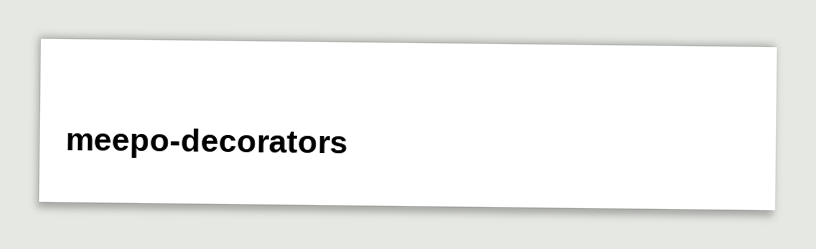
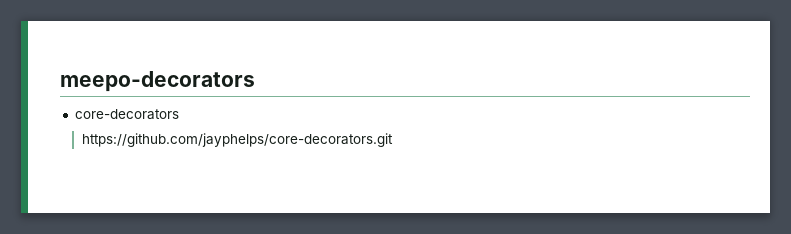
+ core-decorators
+ https://github.com/jayphelps/core-decorators.git

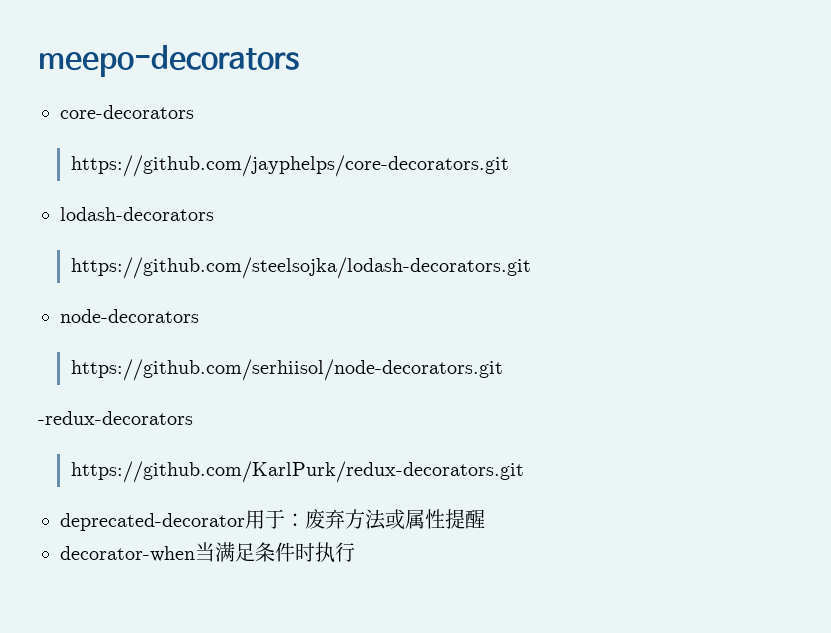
+ lodash-decorators
+ https://github.com/steelsojka/lodash-decorators.git
+ node-decorators
+ https://github.com/serhiisol/node-decorators.git
+ -redux-decorators
+ https://github.com/KarlPurk/redux-decorators.git
+ deprecated-decorator用于：废弃方法或属性提醒
+ decorator-when当满足条件时执行

